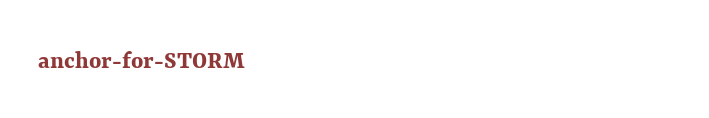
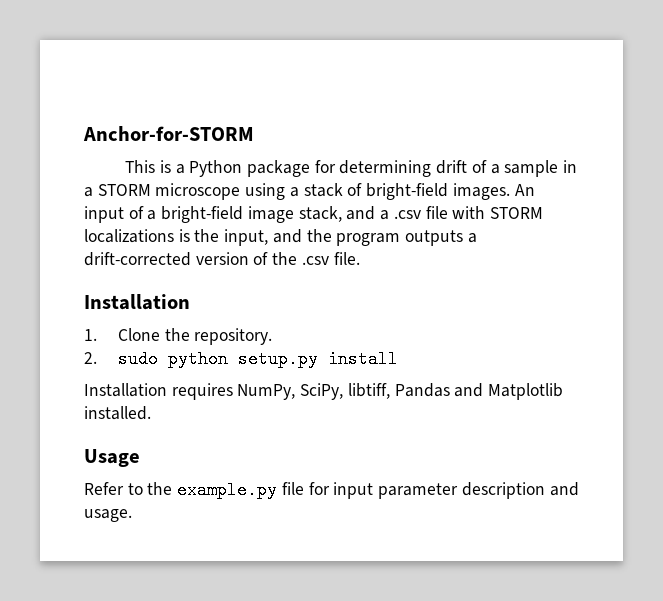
- anchor-for-STORM
+ Anchor-for-STORM
+ This is a Python package for determining drift of a sample in a STORM microscope using a stack of bright-field images. An input of a bright-field image stack, and a .csv file with STORM localizations is the input, and the program outputs a drift-corrected version of the .csv file.
+ Installation
+ 1. Clone the repository.
+ 2. sudo python setup.py install
+ Installation requires NumPy, SciPy, libtiff, Pandas and Matplotlib installed.
+ Usage
+ Refer to the example.py file for input parameter description and usage.

